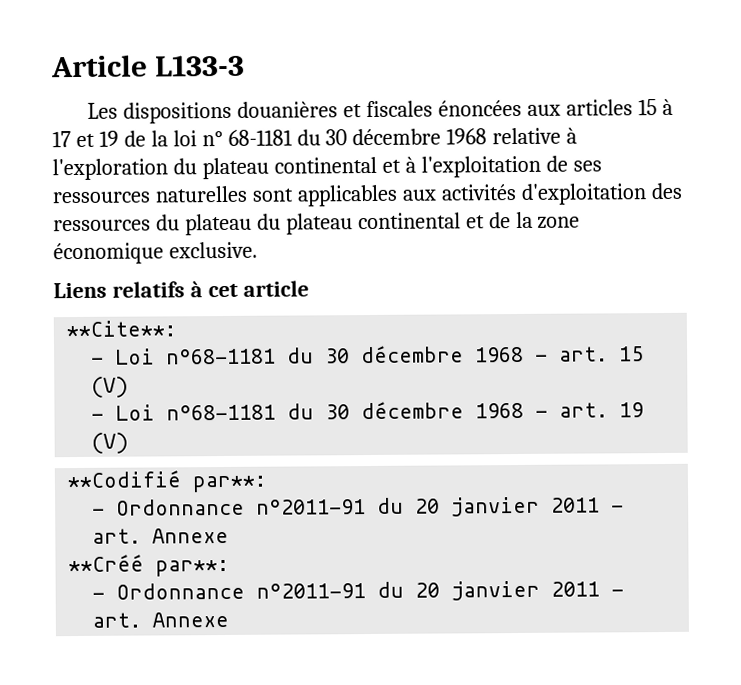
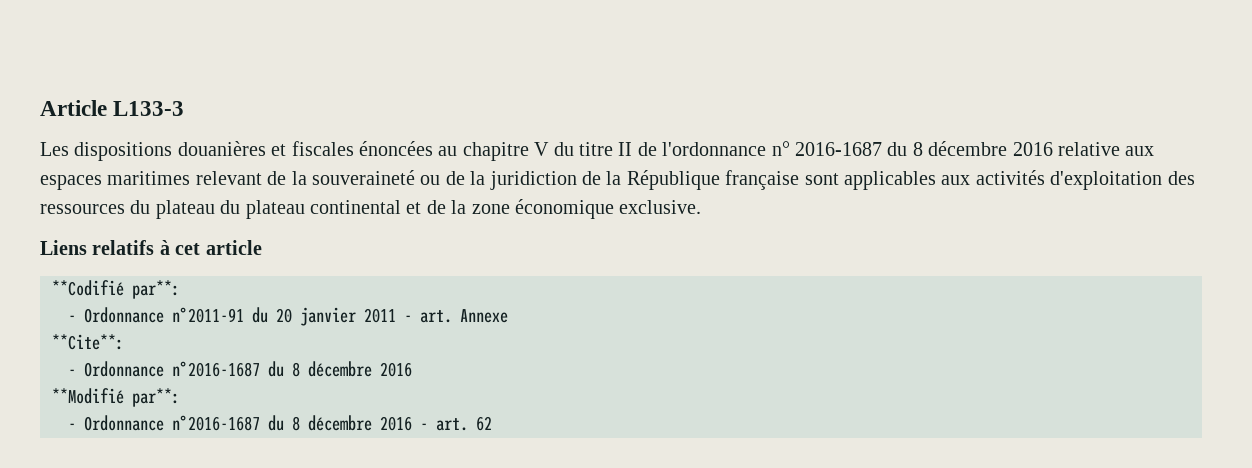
- Les dispositions douanières et fiscales énoncées aux articles 15 à 17 et 19 de la loi n° 68-1181 du 30 décembre 1968 relative à l'exploration du plateau continental et à l'exploitation de ses ressources naturelles sont applicables aux activités d'exploitation des ressources du plateau du plateau continental et de la zone économique exclusive.
+ Les dispositions douanières et fiscales énoncées au chapitre V du titre II de l'ordonnance n° 2016-1687 du 8 décembre 2016 relative aux espaces maritimes relevant de la souveraineté ou de la juridiction de la République française sont applicables aux activités d'exploitation des ressources du plateau du plateau continental et de la zone économique exclusive.
- **Cite**:
- - Loi n°68-1181 du 30 décembre 1968 - art. 15 (V)
- - Loi n°68-1181 du 30 décembre 1968 - art. 19 (V)
- **Créé par**:
- - Ordonnance n°2011-91 du 20 janvier 2011 - art. Annexe
+ **Cite**:
+ - Ordonnance n°2016-1687 du 8 décembre 2016
+ **Modifié par**:
+ - Ordonnance n°2016-1687 du 8 décembre 2016 - art. 62

